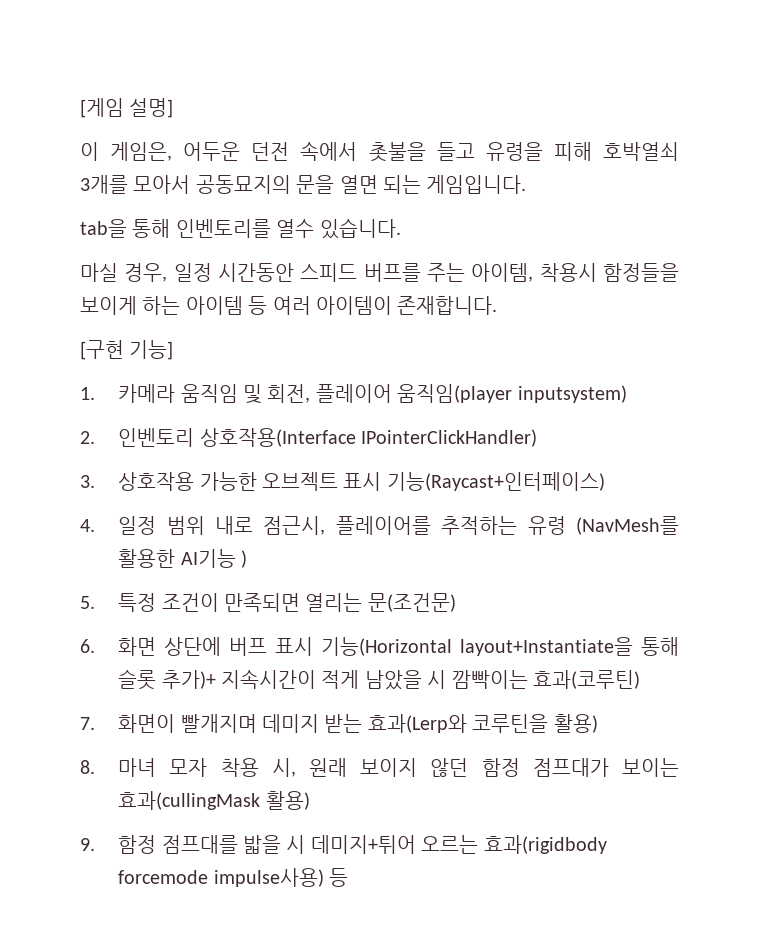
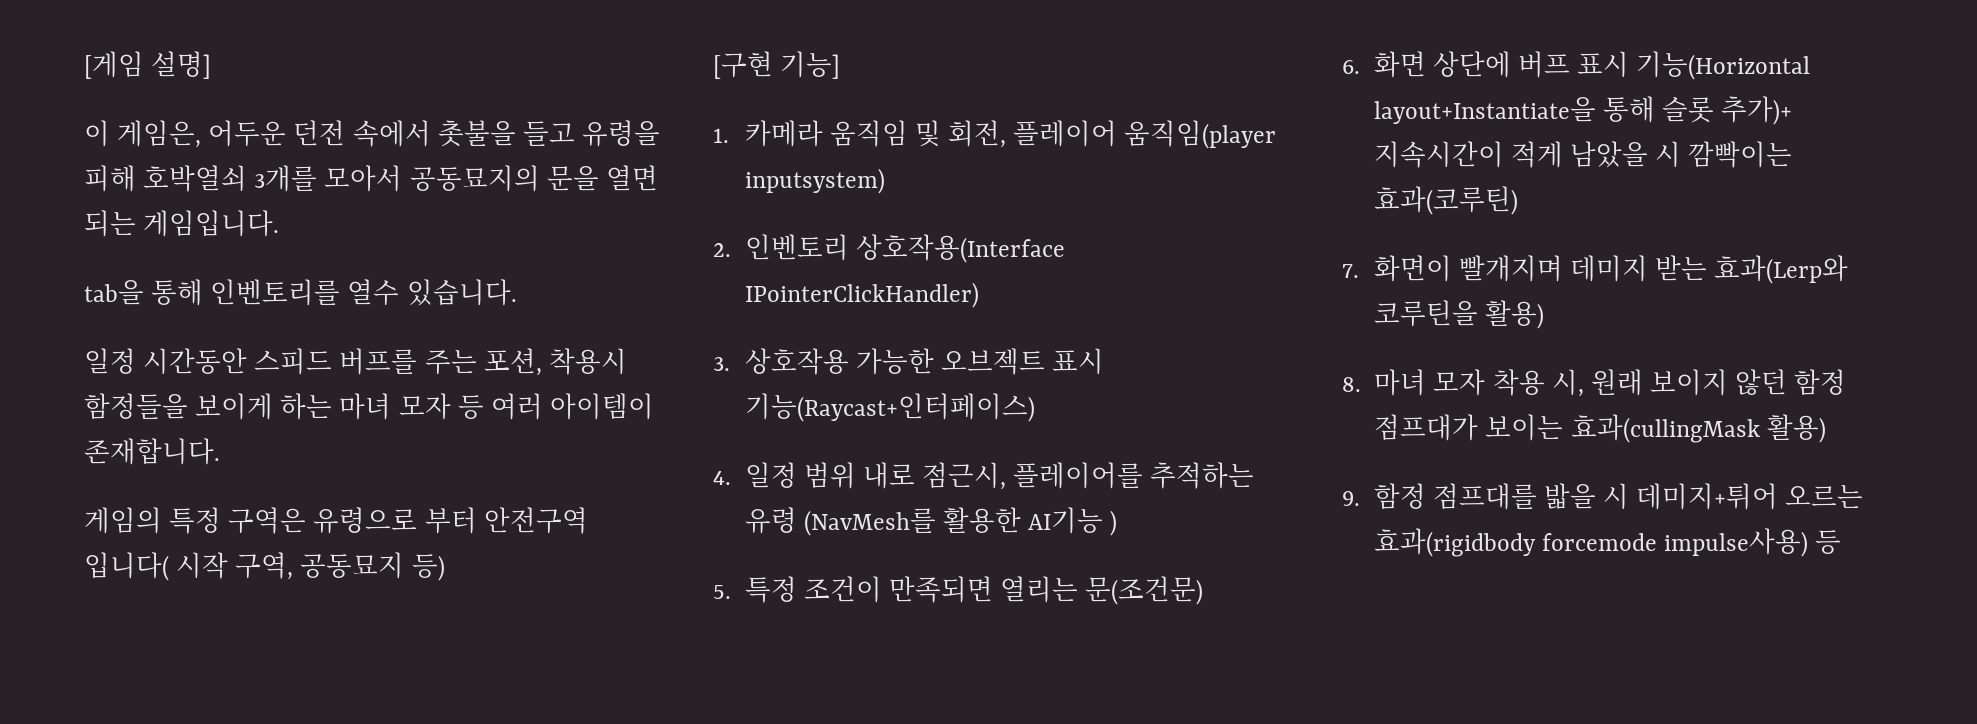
- 마실 경우, 일정 시간동안 스피드 버프를 주는 아이템, 착용시 함정들을 보이게 하는 아이템 등 여러 아이템이 존재합니다.
+ 일정 시간동안 스피드 버프를 주는 포션, 착용시 함정들을 보이게 하는 마녀 모자 등 여러 아이템이 존재합니다.
+ 게임의 특정 구역은 유령으로 부터 안전구역 입니다( 시작 구역, 공동묘지 등)

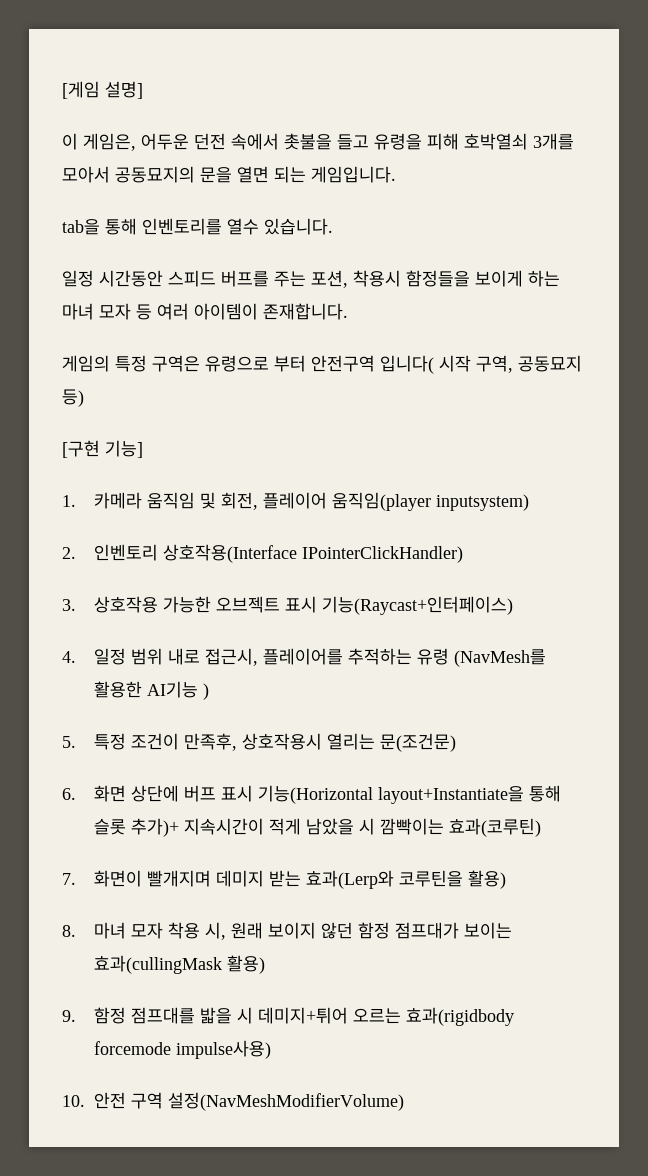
- 4. 일정 범위 내로 점근시, 플레이어를 추적하는 유령 (NavMesh를 활용한 AI기능 )
+ 4. 일정 범위 내로 접근시, 플레이어를 추적하는 유령 (NavMesh를 활용한 AI기능 )
- 5. 특정 조건이 만족되면 열리는 문(조건문)
+ 5. 특정 조건이 만족후, 상호작용시 열리는 문(조건문)
- 9. 함정 점프대를 밟을 시 데미지+튀어 오르는 효과(rigidbody forcemode impulse사용) 등
+ 9. 함정 점프대를 밟을 시 데미지+튀어 오르는 효과(rigidbody forcemode impulse사용)
+ 10. 안전 구역 설정(NavMeshModifierVolume)

